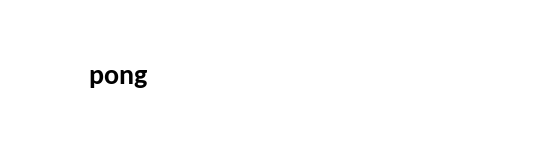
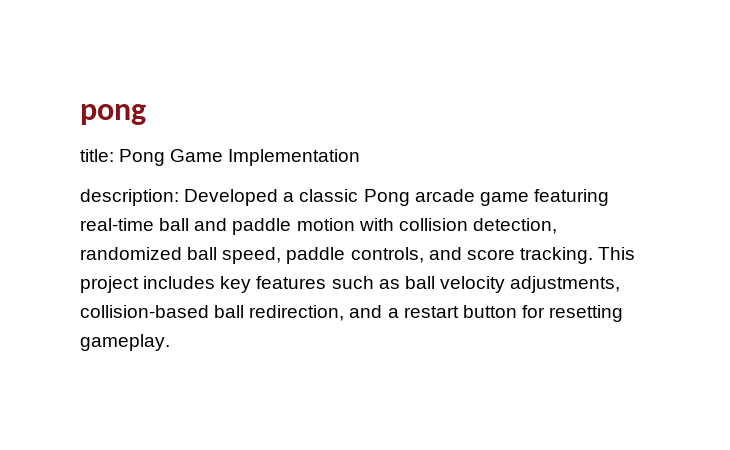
+ title: Pong Game Implementation
+ description: Developed a classic Pong arcade game featuring real-time ball and paddle motion with collision detection, randomized ball speed, paddle controls, and score tracking. This project includes key features such as ball velocity adjustments, collision-based ball redirection, and a restart button for resetting gameplay.

